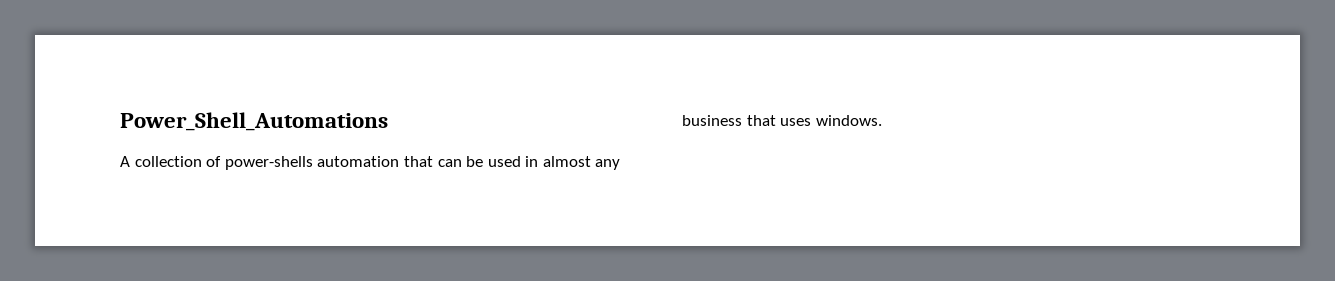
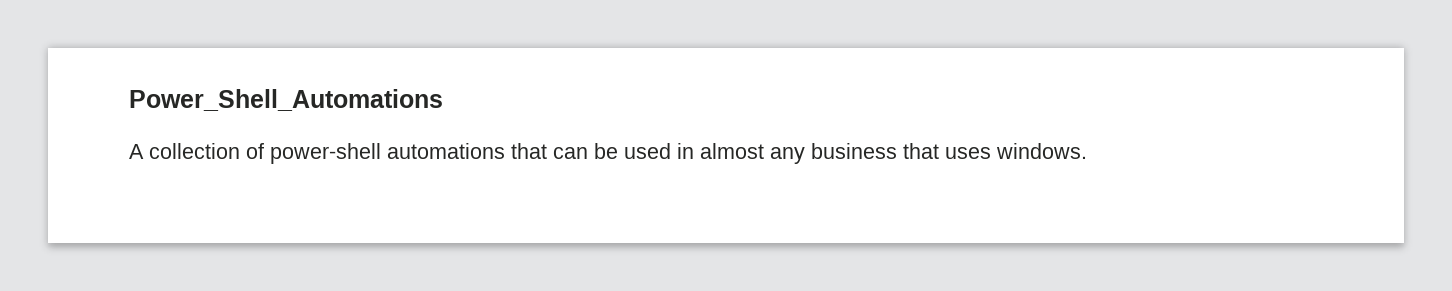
- A collection of power-shells automation that can be used in almost any business that uses windows.
+ A collection of power-shell automations that can be used in almost any business that uses windows.

